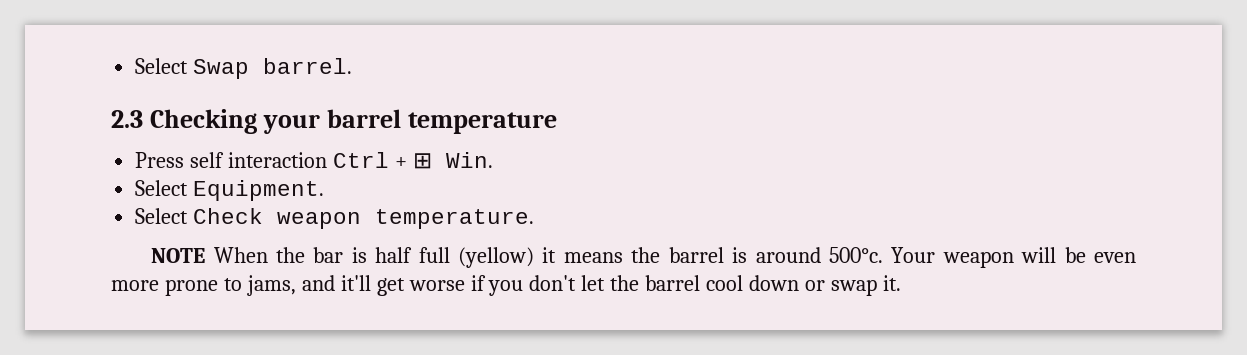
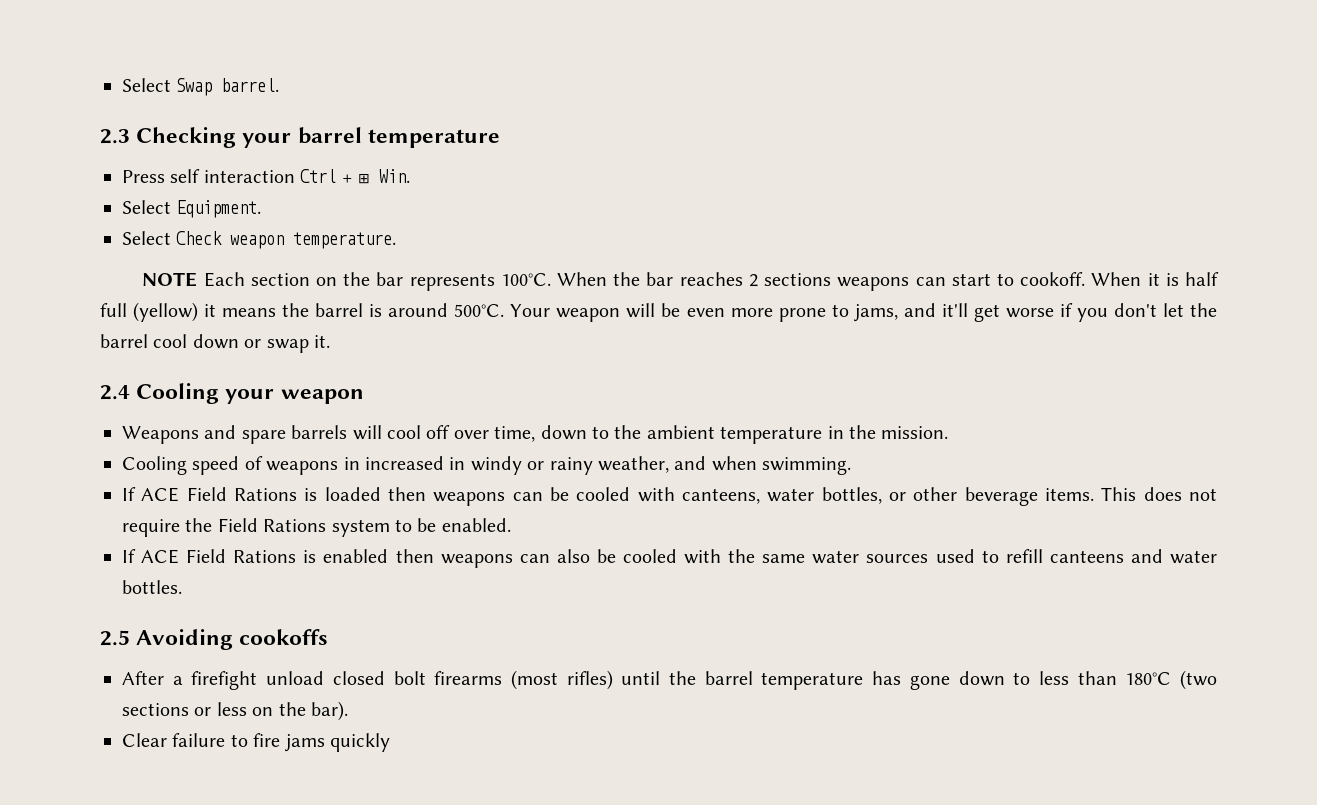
- NOTE When the bar is half full (yellow) it means the barrel is around 500°c.
+ NOTE Each section on the bar represents 100°C. When the bar reaches 2 sections weapons can start to cookoff. When it is half full (yellow) it means the barrel is around 500°C.
+ 2.4 Cooling your weapon
+ Weapons and spare barrels will cool off over time, down to the ambient temperature in the mission.
+ Cooling speed of weapons in increased in windy or rainy weather, and when swimming.
+ If ACE Field Rations is loaded then weapons can be cooled with canteens, water bottles, or other beverage items. This does not require the Field Rations system to be enabled.
+ If ACE Field Rations is enabled then weapons can also be cooled with the same water sources used to refill canteens and water bottles.
+ 2.5 Avoiding cookoffs
+ After a firefight unload closed bolt firearms (most rifles) until the barrel temperature has gone down to less than 180°C (two sections or less on the bar).
+ Clear failure to fire jams quickly

